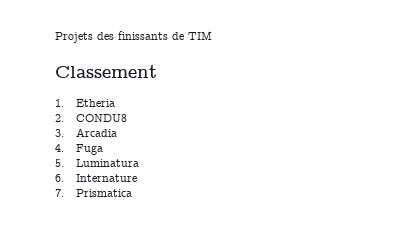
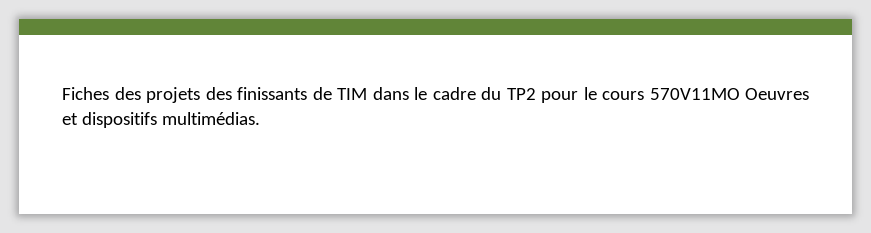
- Projets des finissants de TIM
- Classement
- 1. Etheria
- 2. CONDU8
- 3. Arcadia
- 4. Fuga
- 5. Luminatura
- 6. Internature
- 7. Prismatica
+ Fiches des projets des finissants de TIM dans le cadre du TP2 pour le cours 570V11MO Oeuvres et dispositifs multimédias.

